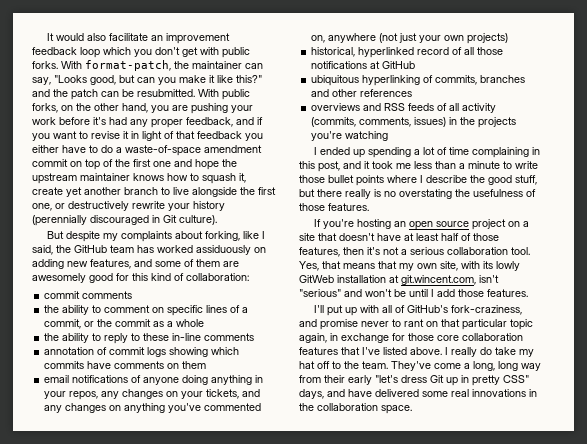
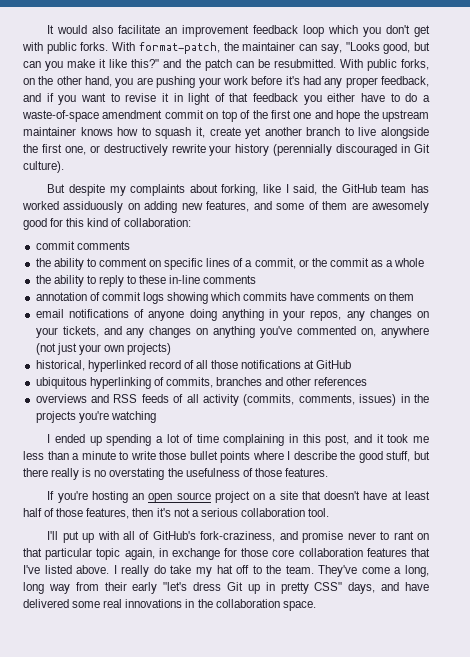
- Yes, that means that my own site, with its lowly GitWeb installation at git.wincent.com, isn't "serious" and won't be until I add those features.

